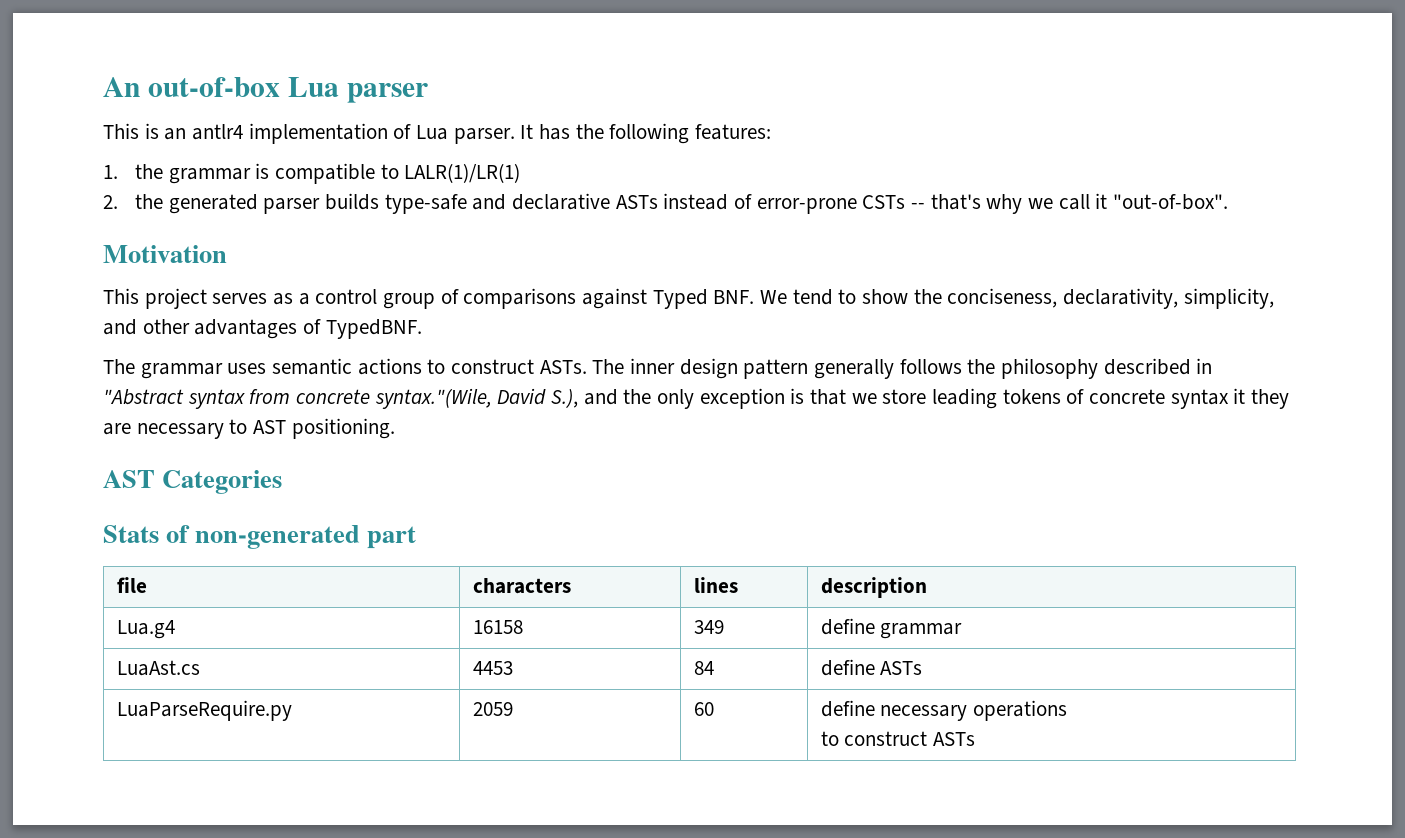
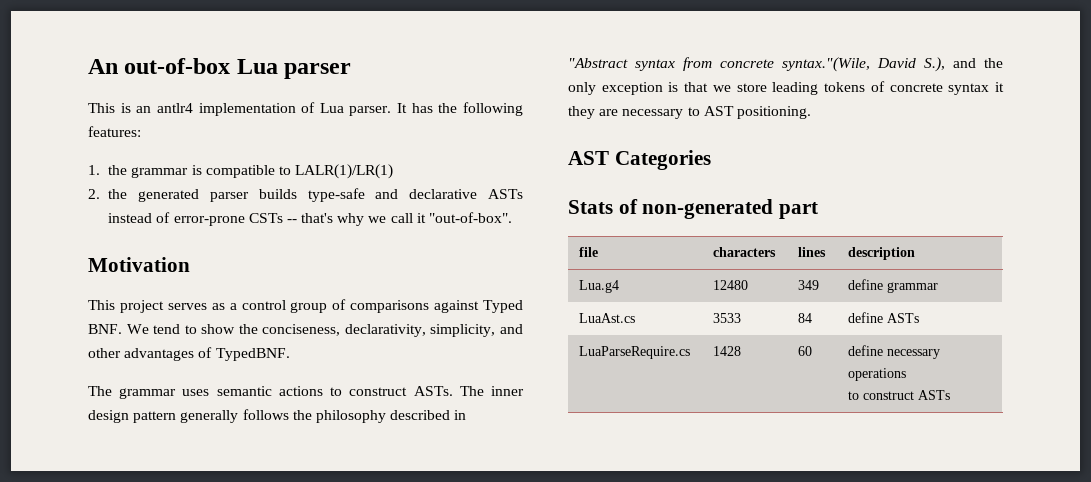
- Lua.g4 | 16158 | 349 | define grammar
+ Lua.g4 | 12480 | 349 | define grammar
- LuaAst.cs | 4453 | 84 | define ASTs
+ LuaAst.cs | 3533 | 84 | define ASTs
- LuaParseRequire.py | 2059 | 60 | define necessary operations
+ LuaParseRequire.cs | 1428 | 60 | define necessary operations

